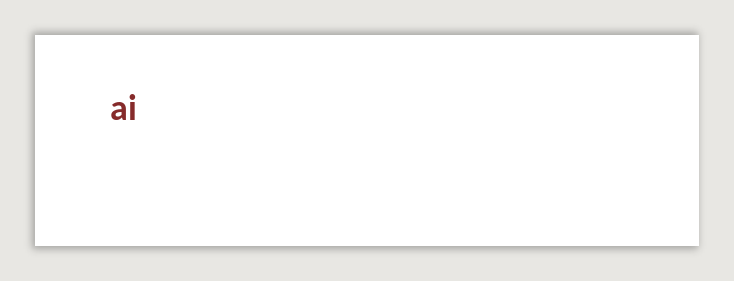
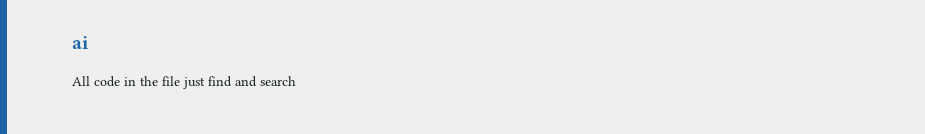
+ All code in the file just find and search

